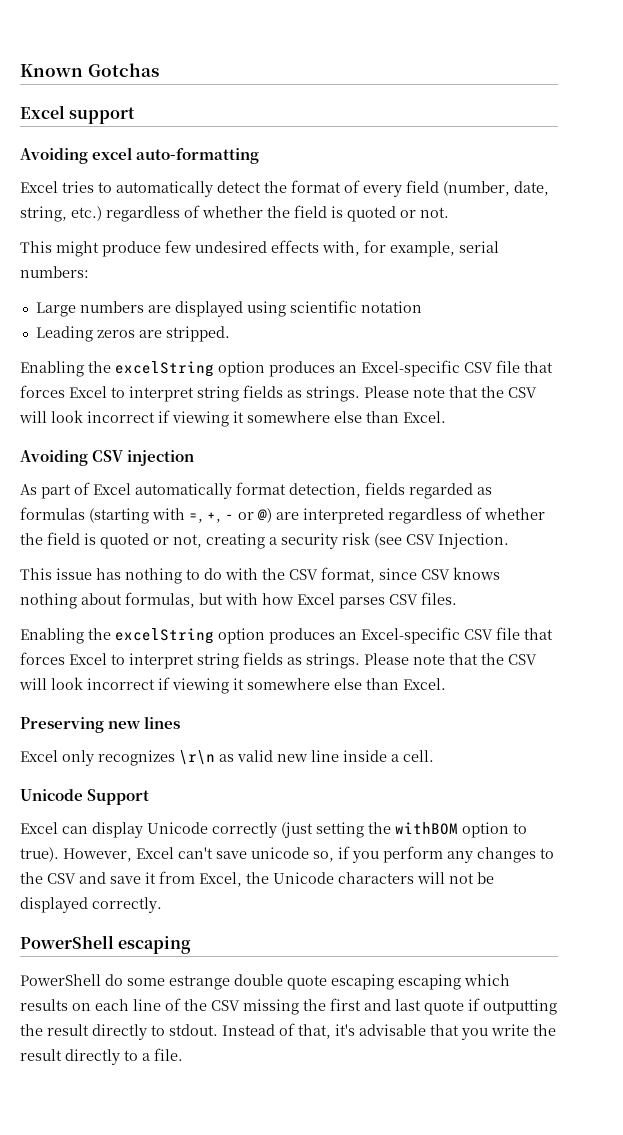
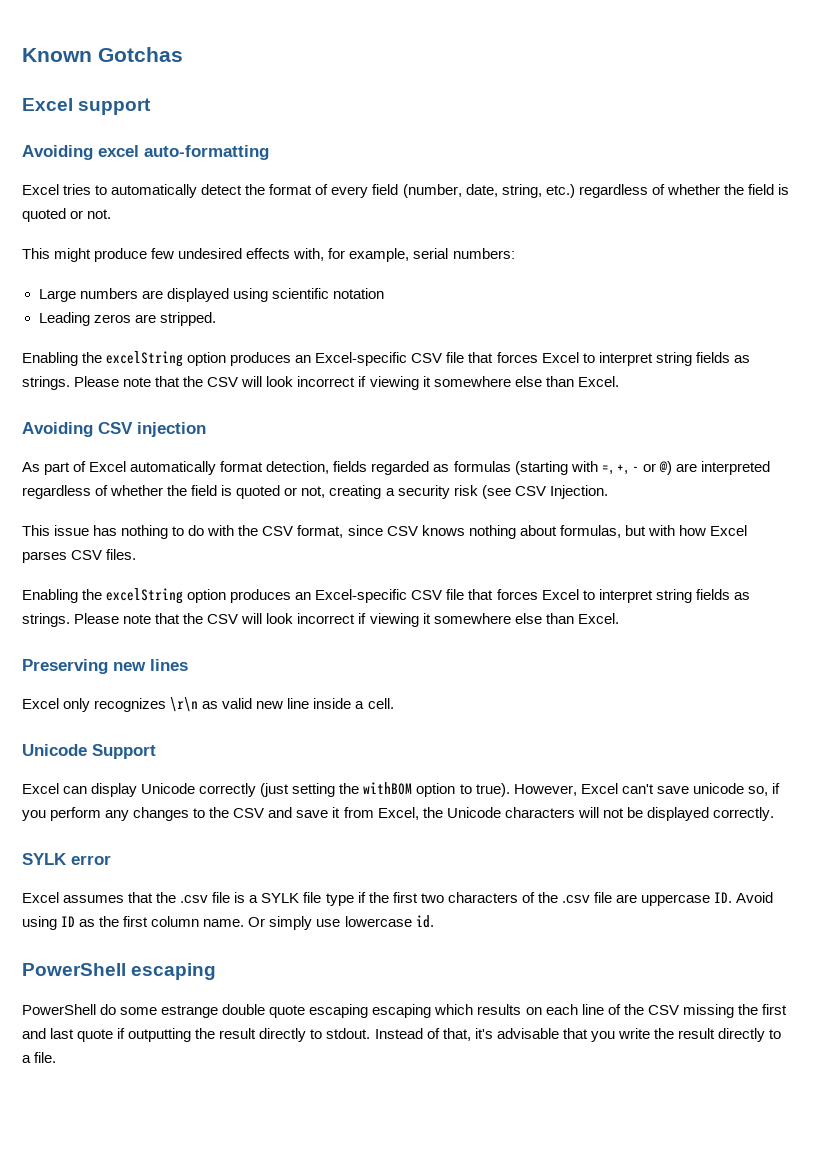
+ SYLK error
+ Excel assumes that the .csv file is a SYLK file type if the first two characters of the .csv file are uppercase ID. Avoid using ID as the first column name. Or simply use lowercase id.

